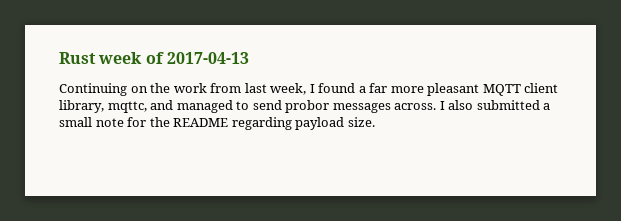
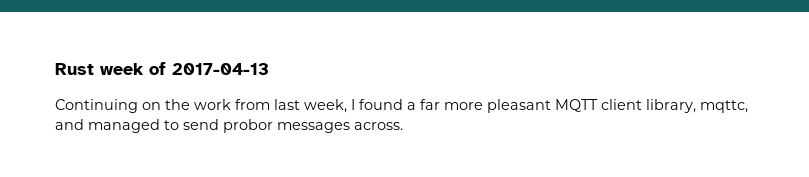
- I also submitted a small note for the README regarding payload size.

